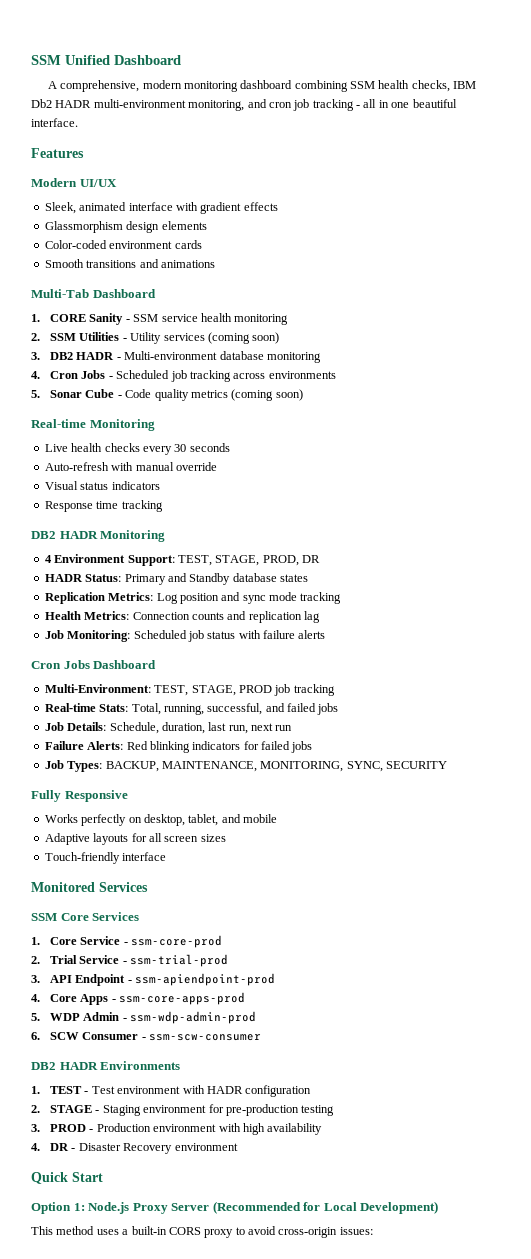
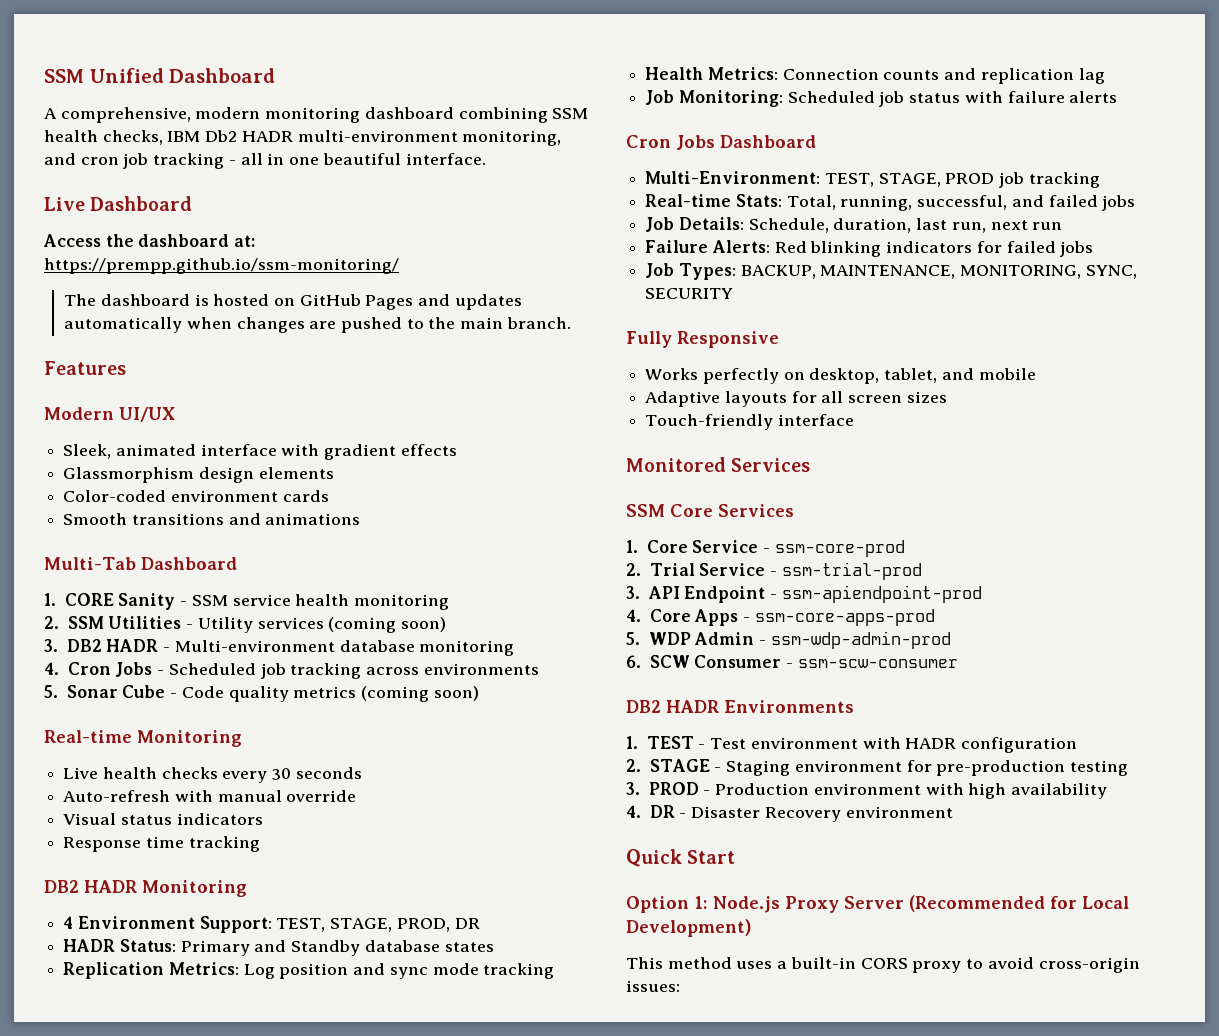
+ Live Dashboard
+ Access the dashboard at: https://prempp.github.io/ssm-monitoring/
+ The dashboard is hosted on GitHub Pages and updates automatically when changes are pushed to the main branch.

